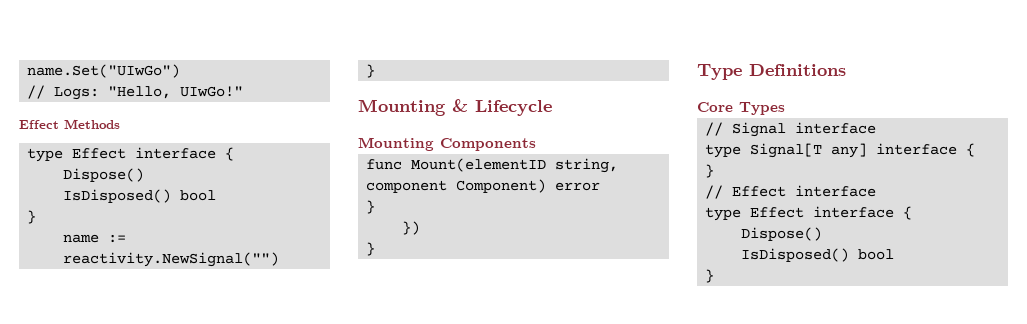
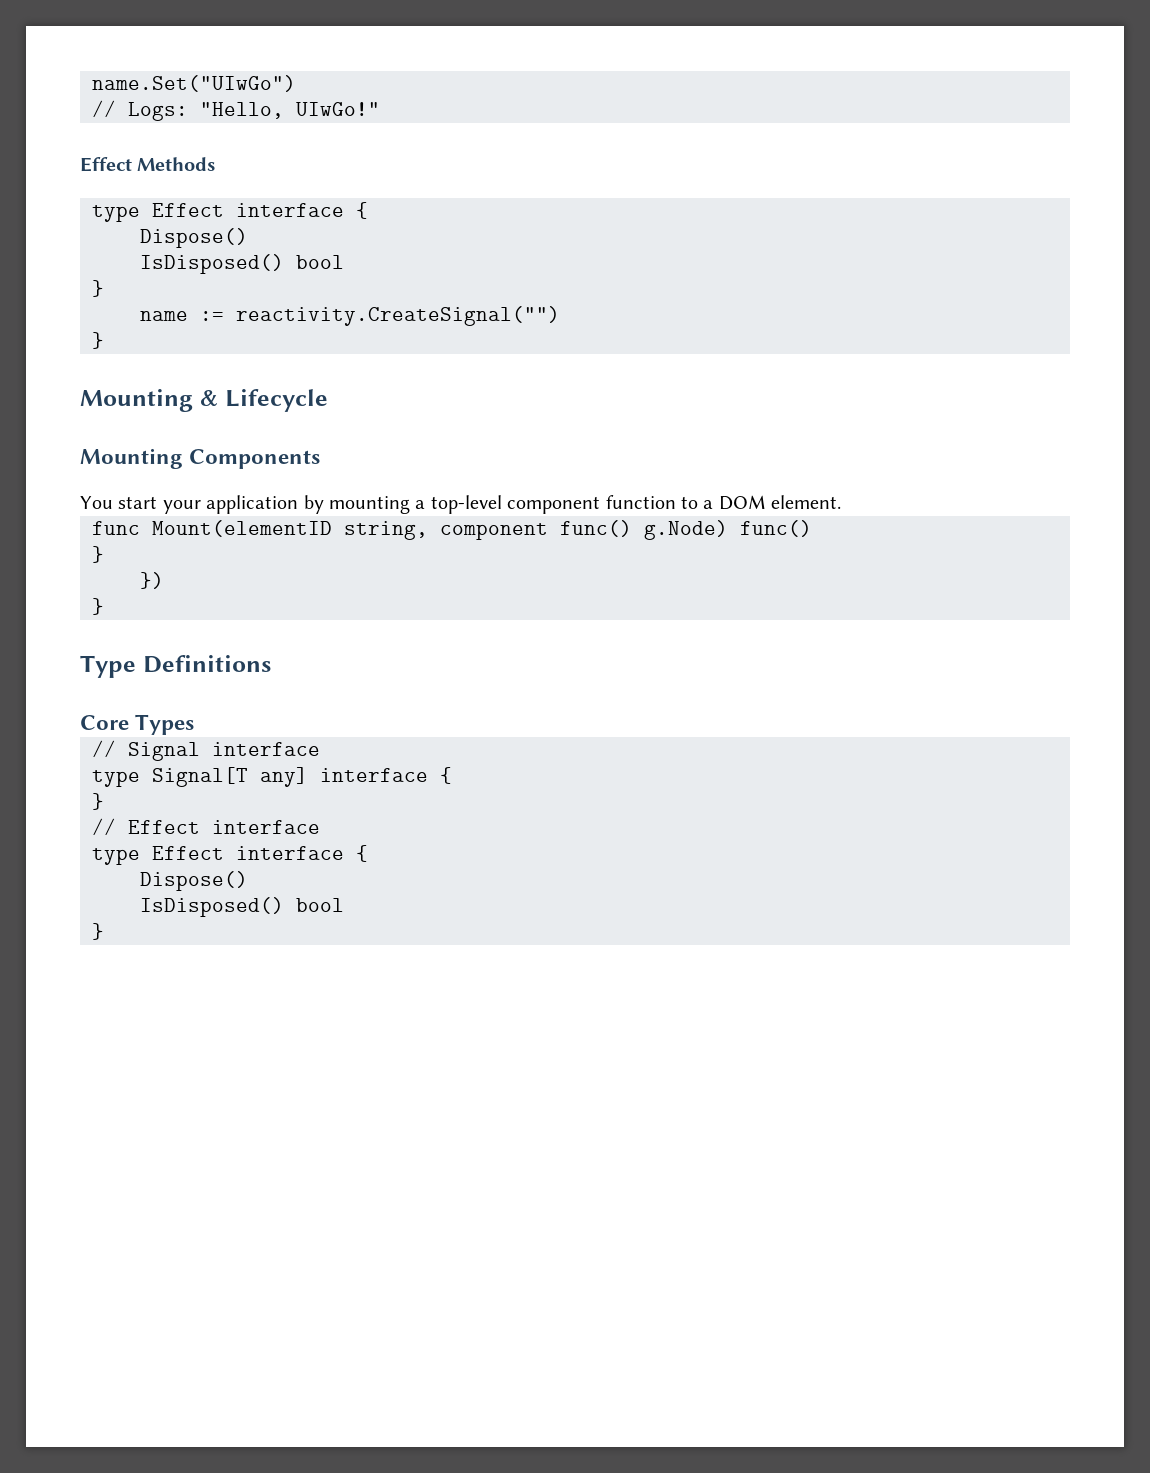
- name := reactivity.NewSignal("")
+ name := reactivity.CreateSignal("")
+ You start your application by mounting a top-level component function to a DOM element.
- func Mount(elementID string, component Component) error
+ func Mount(elementID string, component func() g.Node) func()

